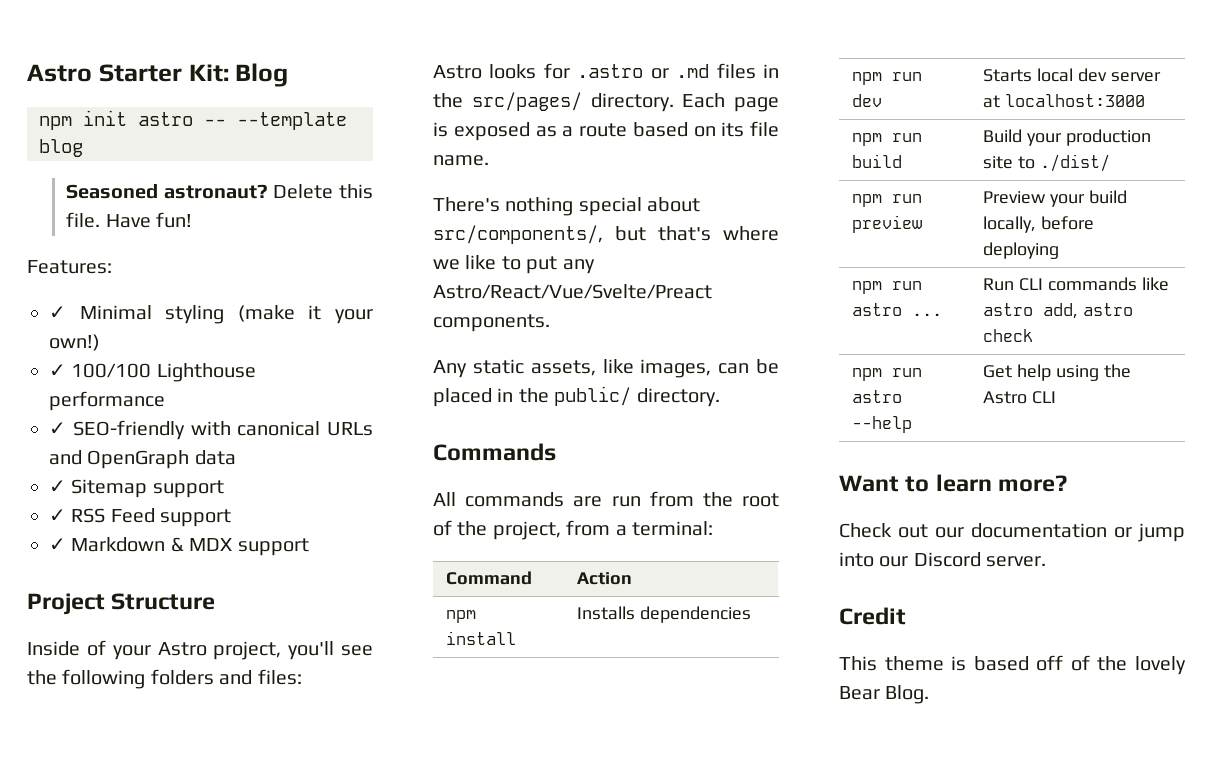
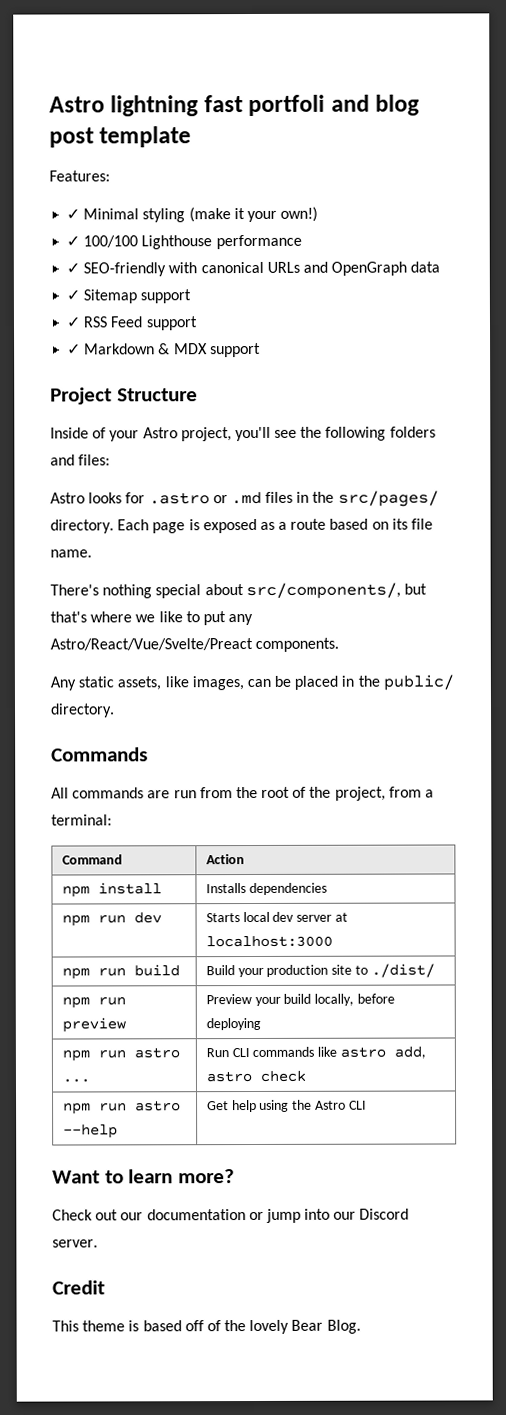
- Astro Starter Kit: Blog
- npm init astro -- --template blog
- Seasoned astronaut? Delete this file. Have fun!
+ Astro lightning fast portfoli and blog post template

